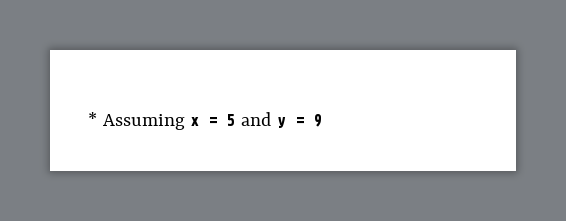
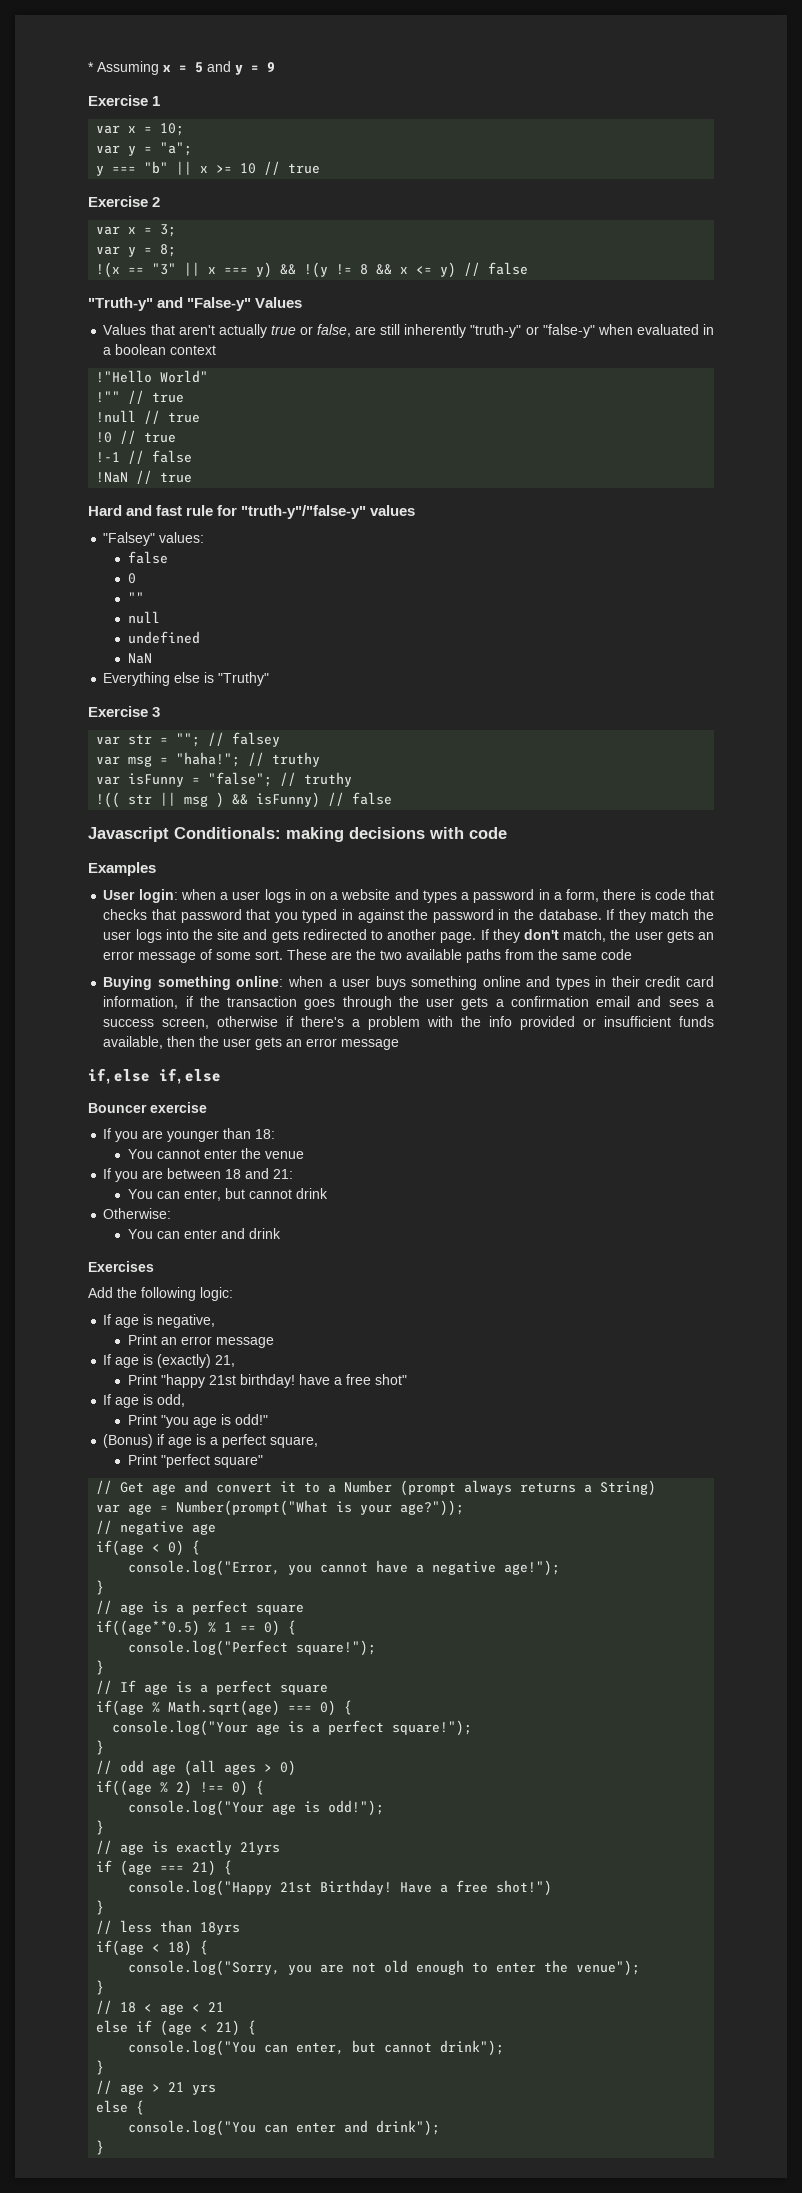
+ Exercise 1
+ var x = 10;
+ var y = "a";
+ y === "b" || x >= 10 // true
+ Exercise 2
+ var x = 3;
+ var y = 8;
+ !(x == "3" || x === y) && !(y != 8 && x <= y) // false
+ "Truth-y" and "False-y" Values
+ Values that aren't actually true or false, are still inherently "truth-y" or "false-y" when evaluated in a boolean context
+ !"Hello World"
+ !"" // true
+ !null // true
+ !0 // true
+ !-1 // false
+ !NaN // true
+ Hard and fast rule for "truth-y"/"false-y" values
+ "Falsey" values:
+ false
+ 0
+ ""
+ null
+ undefined
+ NaN
+ Everything else is "Truthy"
+ Exercise 3
+ var str = ""; // falsey
+ var msg = "haha!"; // truthy
+ var isFunny = "false"; // truthy
+ !(( str || msg ) && isFunny) // false
+ Javascript Conditionals: making decisions with code
+ Examples
+ User login: when a user logs in on a website and types a password in a form, there is code that checks that password that you typed in against the password in the database. If they match the user logs into the site and gets redirected to another page. If they don't match, the user gets an error message of some sort. These are the two available paths from the same code
+ Buying something online: when a user buys something online and types in their credit card information, if the transaction goes through the user gets a confirmation email and sees a success screen, otherwise if there's a problem with the info provided or insufficient funds available, then the user gets an error message
+ if, else if, else
+ Bouncer exercise
+ If you are younger than 18:
+ You cannot enter the venue
+ If you are between 18 and 21:
+ You can enter, but cannot drink
+ Otherwise:
+ You can enter and drink
+ Exercises
+ Add the following logic:
+ If age is negative,
+ Print an error message
+ If age is (exactly) 21,
+ Print "happy 21st birthday! have a free shot"
+ If age is odd,
+ Print "you age is odd!"
+ (Bonus) if age is a perfect square,
+ Print "perfect square"
+ // Get age and convert it to a Number (prompt always returns a String)
+ var age = Number(prompt("What is your age?"));
+ // negative age
+ if(age < 0) {
+ console.log("Error, you cannot have a negative age!");
+ }
+ // age is a perfect square
+ if((age**0.5) % 1 == 0) {
+ console.log("Perfect square!");
+ }
+ // If age is a perfect square
+ if(age % Math.sqrt(age) === 0) {
+ console.log("Your age is a perfect square!");
+ }
+ // odd age (all ages > 0)
+ if((age % 2) !== 0) {
+ console.log("Your age is odd!");
+ }
+ // age is exactly 21yrs
+ if (age === 21) {
+ console.log("Happy 21st Birthday! Have a free shot!")
+ }
+ // less than 18yrs
+ if(age < 18) {
+ console.log("Sorry, you are not old enough to enter the venue");
+ }
+ // 18 < age < 21
+ else if (age < 21) {
+ console.log("You can enter, but cannot drink");
+ }
+ // age > 21 yrs
+ else {
+ console.log("You can enter and drink");
+ }

